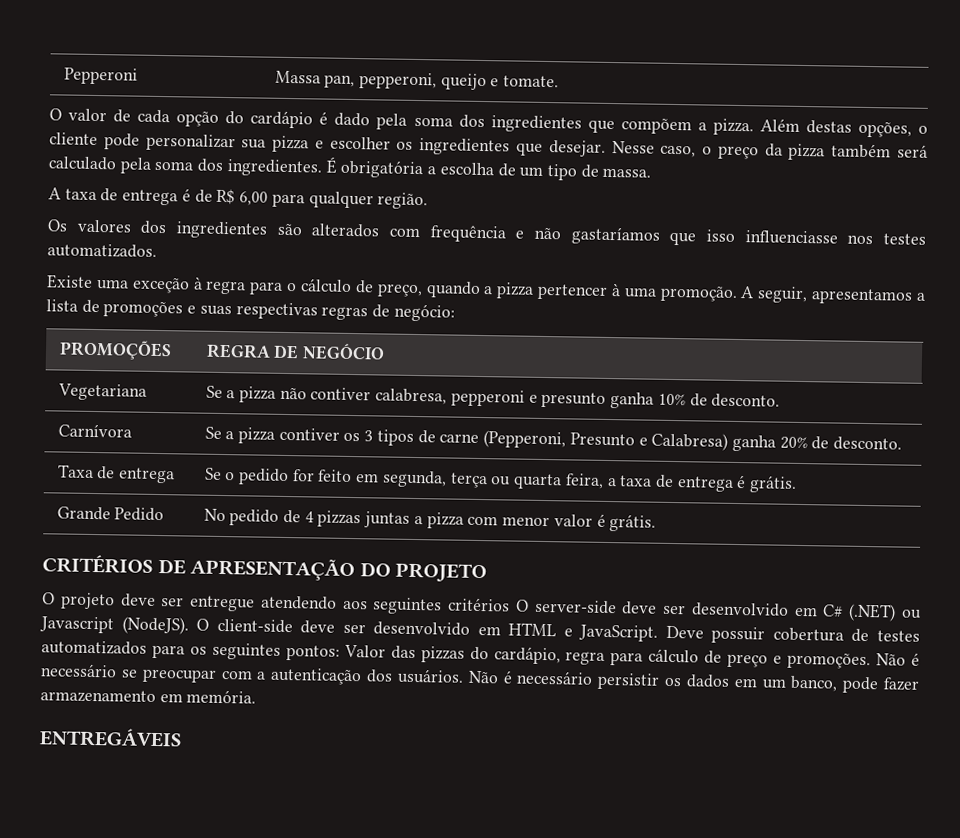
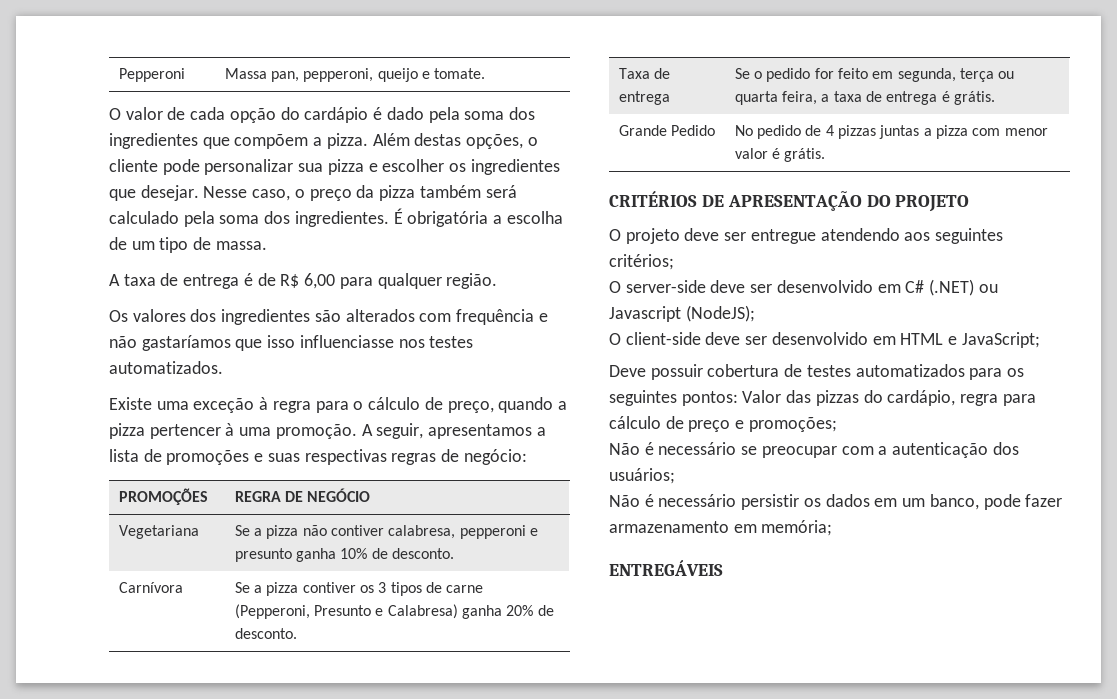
- O projeto deve ser entregue atendendo aos seguintes critérios O server-side deve ser desenvolvido em C# (.NET) ou Javascript (NodeJS). O client-side deve ser desenvolvido em HTML e JavaScript. Deve possuir cobertura de testes automatizados para os seguintes pontos:
+ O projeto deve ser entregue atendendo aos seguintes critérios;
+ O server-side deve ser desenvolvido em C# (.NET) ou Javascript (NodeJS);
+ O client-side deve ser desenvolvido em HTML e JavaScript;
+ Deve possuir cobertura de testes automatizados para os seguintes pontos:
- Valor das pizzas do cardápio, regra para cálculo de preço e promoções. Não é necessário se preocupar com a autenticação dos usuários. Não é necessário persistir os dados em um banco, pode fazer armazenamento em memória.
+ Valor das pizzas do cardápio, regra para cálculo de preço e promoções;
+ Não é necessário se preocupar com a autenticação dos usuários;
+ Não é necessário persistir os dados em um banco, pode fazer armazenamento em memória;

